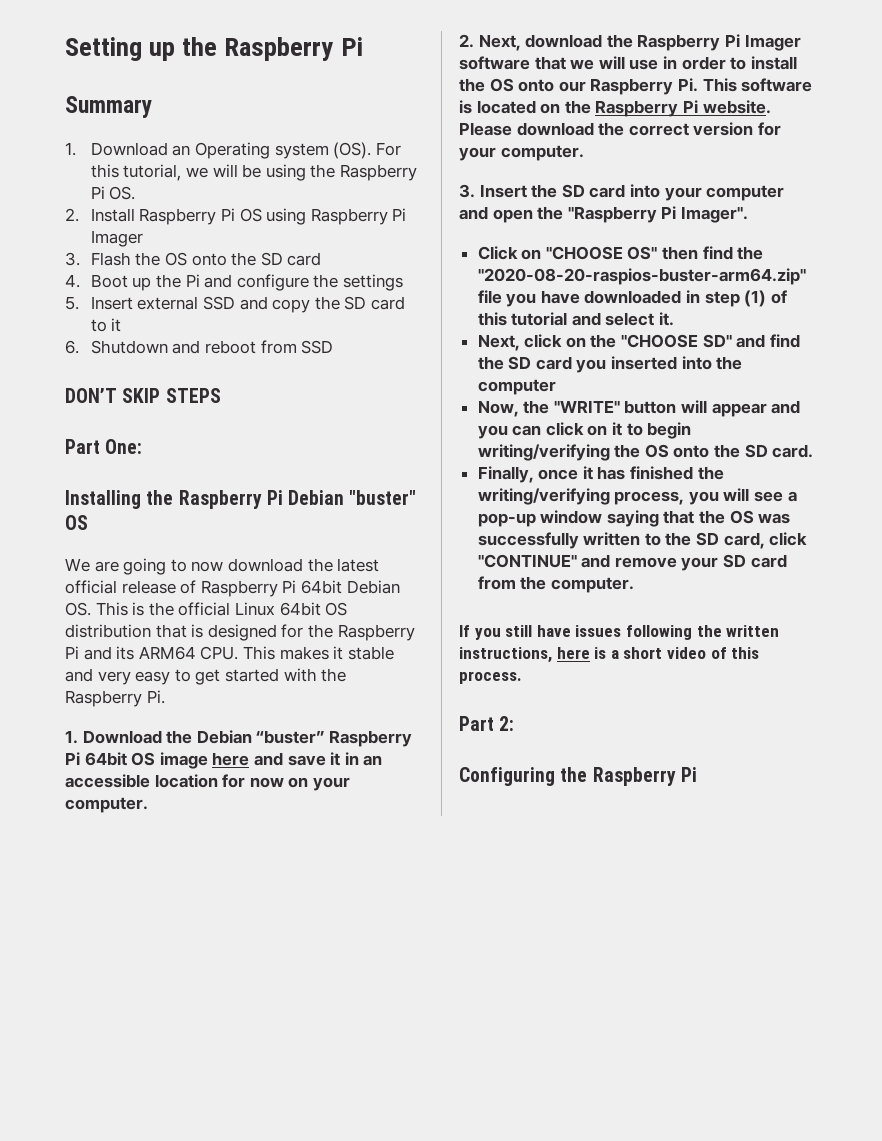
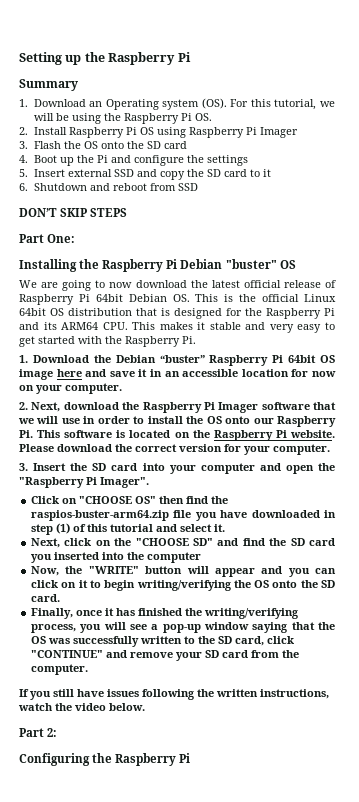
- Click on "CHOOSE OS" then find the "2020-08-20-raspios-buster-arm64.zip" file you have downloaded in step (1) of this tutorial and select it.
+ Click on "CHOOSE OS" then find the raspios-buster-arm64.zip file you have downloaded in step (1) of this tutorial and select it.
- If you still have issues following the written instructions, here is a short video of this process.
+ If you still have issues following the written instructions, watch the video below.

